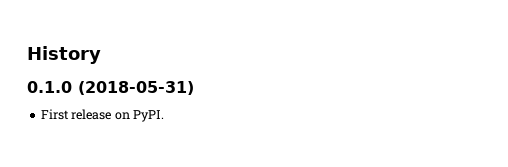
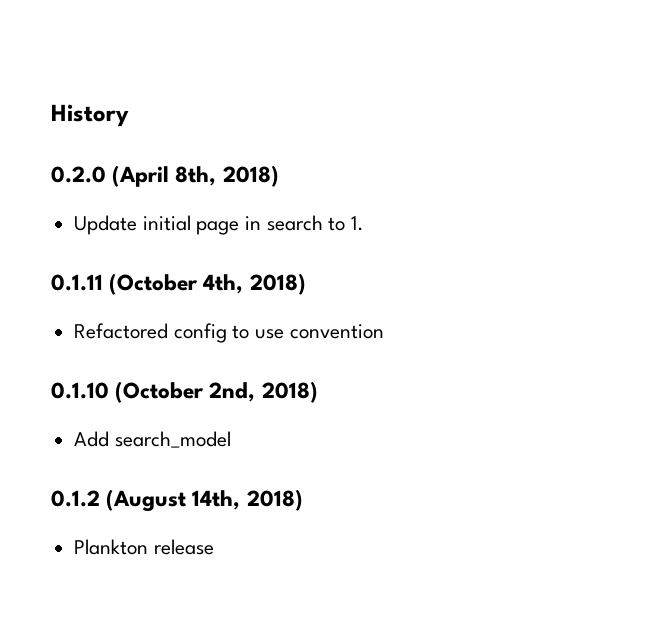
- 0.1.0 (2018-05-31)
- First release on PyPI.
+ 0.2.0 (April 8th, 2018)
+ Update initial page in search to 1.
+ 0.1.11 (October 4th, 2018)
+ Refactored config to use convention
+ 0.1.10 (October 2nd, 2018)
+ Add search_model
+ 0.1.2 (August 14th, 2018)
+ Plankton release

